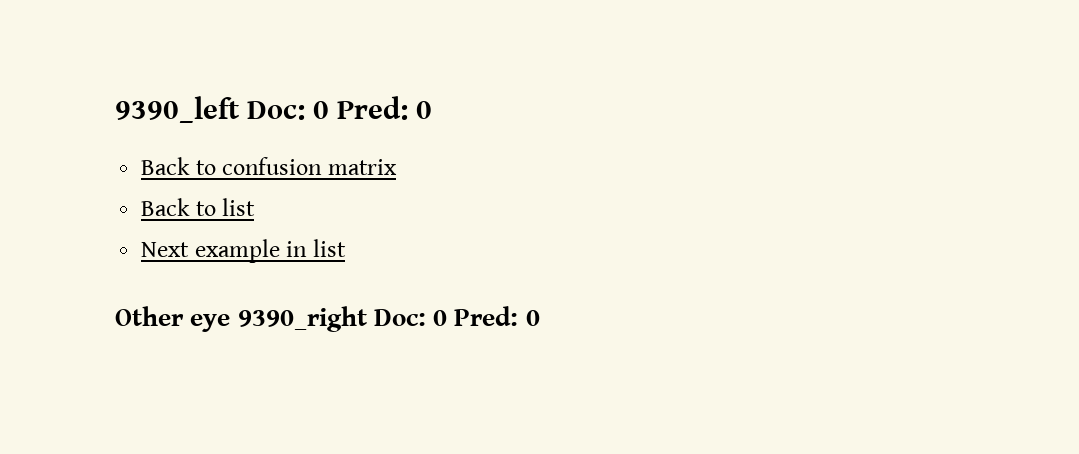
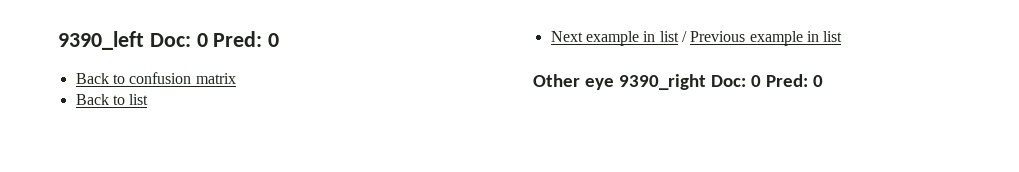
- Next example in list
+ Next example in list / Previous example in list

